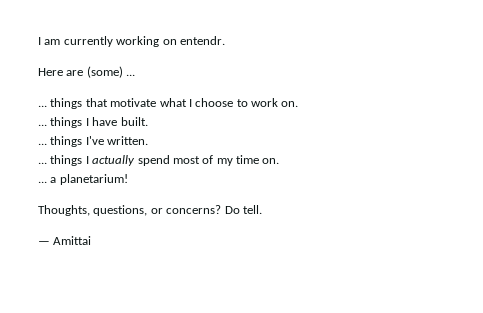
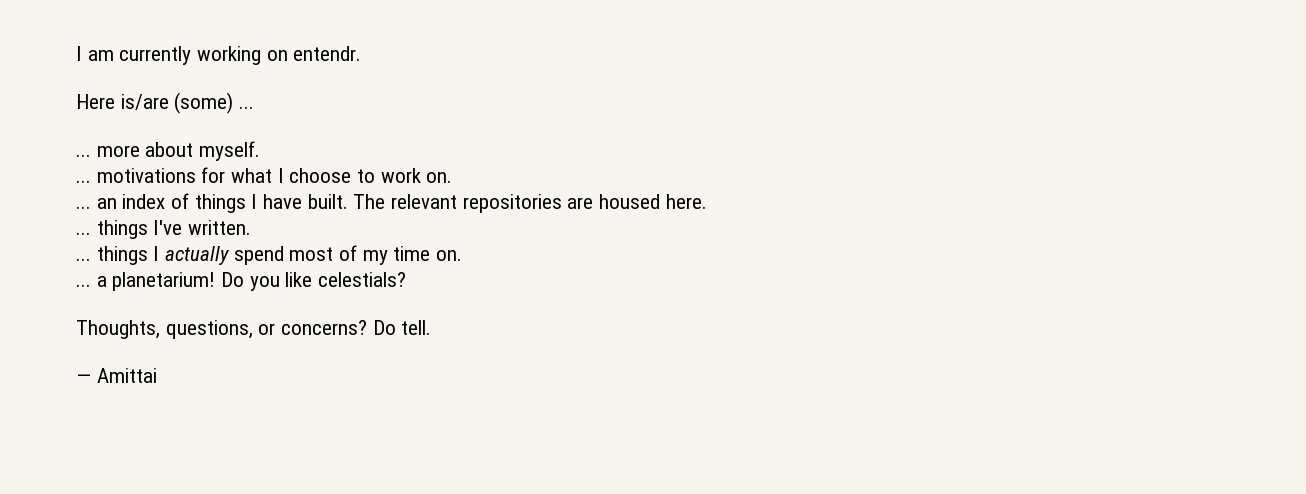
- Here are (some) ...
+ Here is/are (some) ...
- ... things that motivate what I choose to work on.
+ ... more about myself.
+ ... motivations for what I choose to work on.
- ... things I have built.
+ ... an index of things I have built. The relevant repositories are housed here.
+ Do you like celestials?

